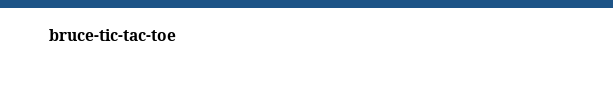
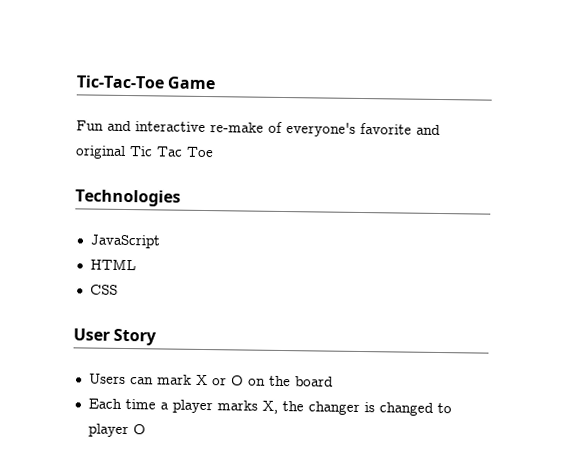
- bruce-tic-tac-toe
+ Tic-Tac-Toe Game
+ Fun and interactive re-make of everyone's favorite and original Tic Tac Toe
+ Technologies
+ JavaScript
+ HTML
+ CSS
+ User Story
+ Users can mark X or O on the board
+ Each time a player marks X, the changer is changed to player O

